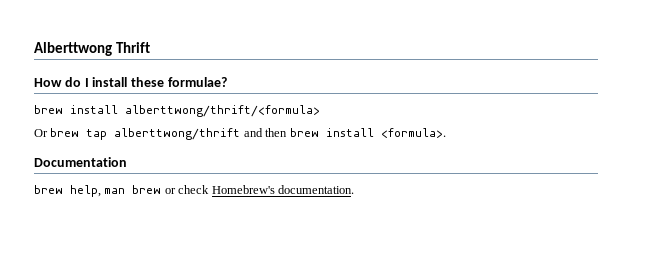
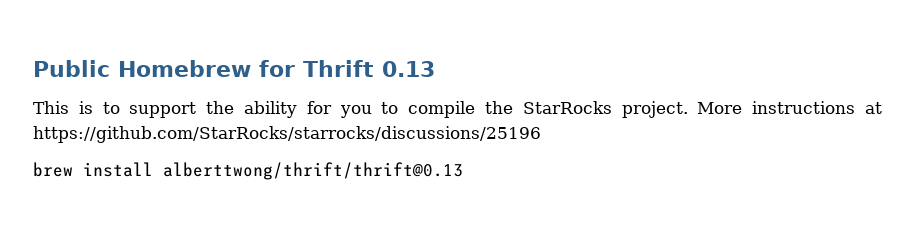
- Alberttwong Thrift
- How do I install these formulae?
- brew install alberttwong/thrift/<formula>
- Or brew tap alberttwong/thrift and then brew install <formula>.
- Documentation
- brew help, man brew or check Homebrew's documentation.
+ Public Homebrew for Thrift 0.13
+ This is to support the ability for you to compile the StarRocks project. More instructions at https://github.com/StarRocks/starrocks/discussions/25196
+ brew install alberttwong/thrift/thrift@0.13

